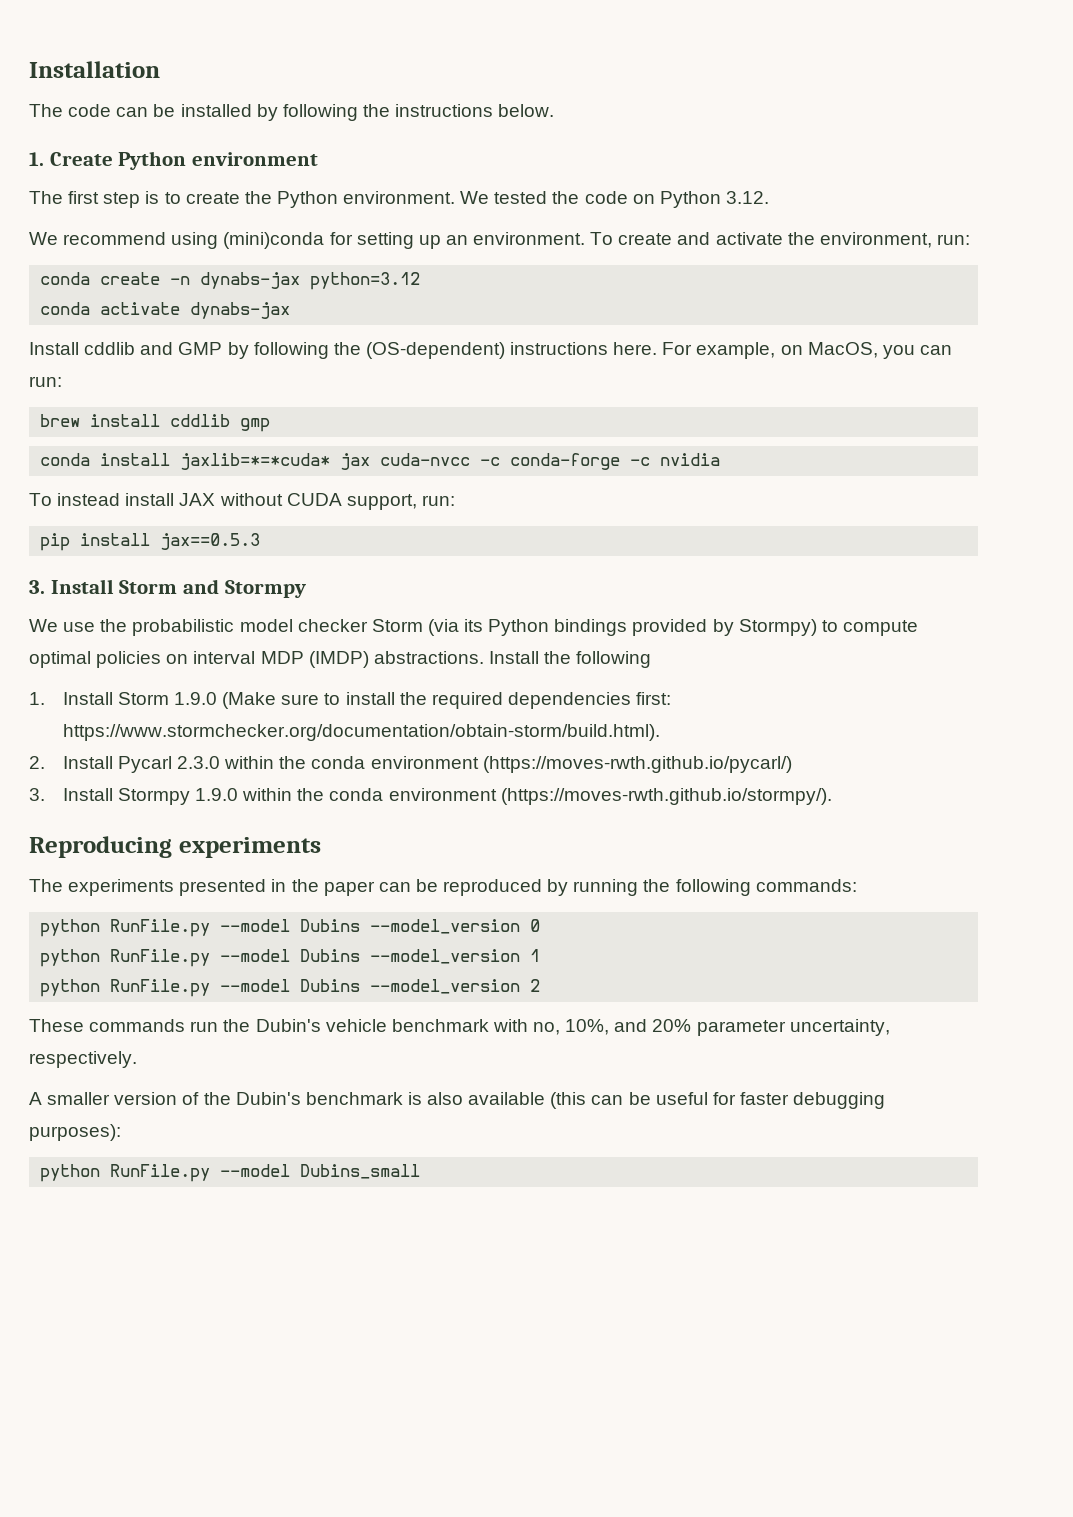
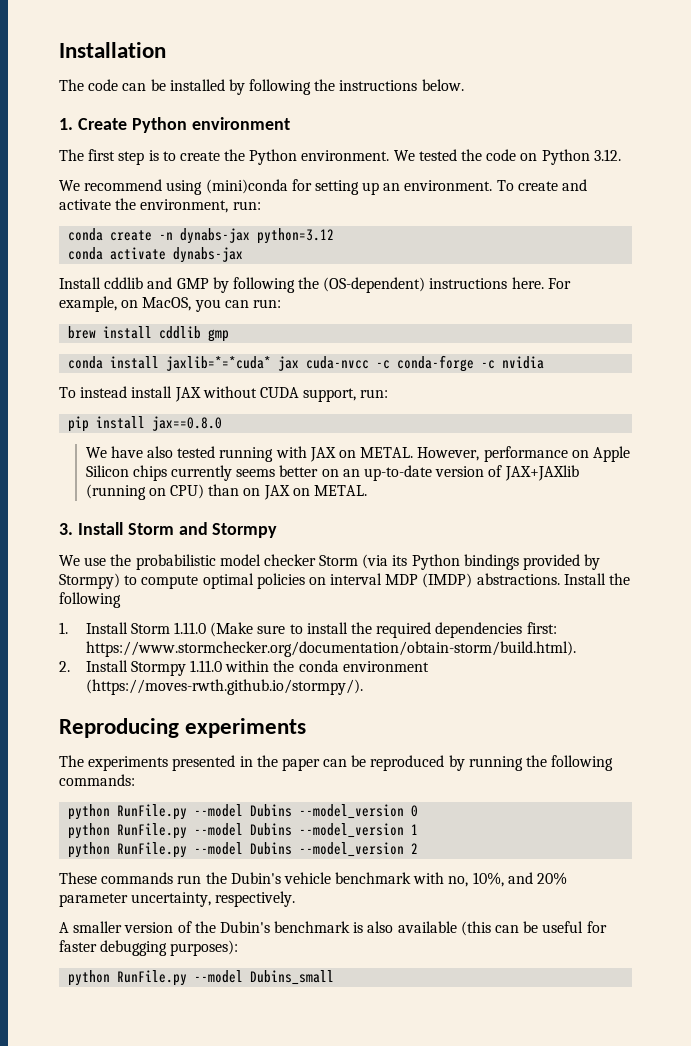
- pip install jax==0.5.3
+ pip install jax==0.8.0
+ We have also tested running with JAX on METAL. However, performance on Apple Silicon chips currently seems better on an up-to-date version of JAX+JAXlib (running on CPU) than on JAX on METAL.
- 1. Install Storm 1.9.0 (Make sure to install the required dependencies first: https://www.stormchecker.org/documentation/obtain-storm/build.html).
+ 1. Install Storm 1.11.0 (Make sure to install the required dependencies first: https://www.stormchecker.org/documentation/obtain-storm/build.html).
- 2. Install Pycarl 2.3.0 within the conda environment (https://moves-rwth.github.io/pycarl/)
- 3. Install Stormpy 1.9.0 within the conda environment (https://moves-rwth.github.io/stormpy/).
+ 2. Install Stormpy 1.11.0 within the conda environment (https://moves-rwth.github.io/stormpy/).

